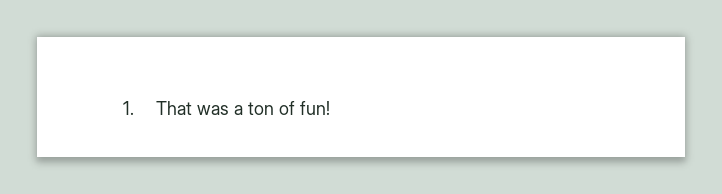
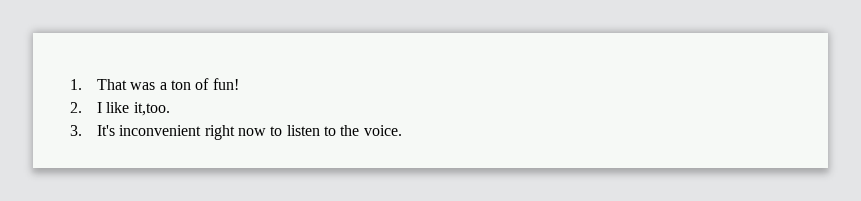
+ 2. I like it,too.
+ 3. It's inconvenient right now to listen to the voice.

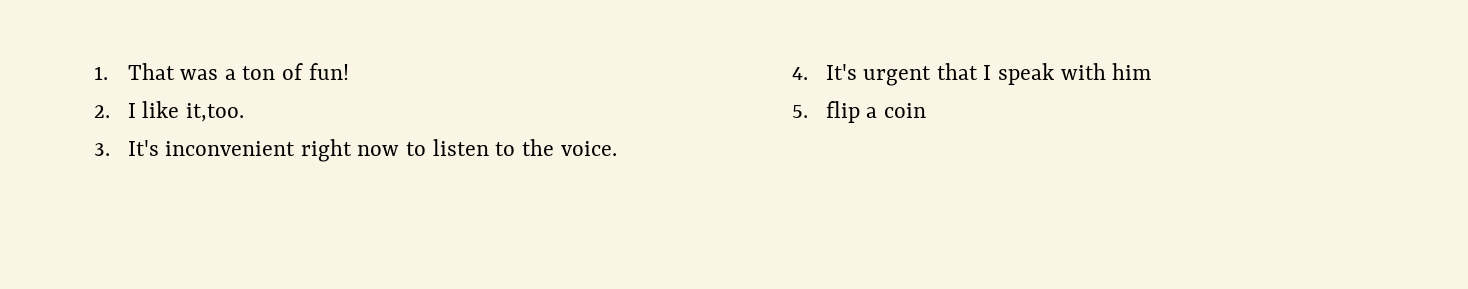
+ 4. It's urgent that I speak with him
+ 5. flip a coin

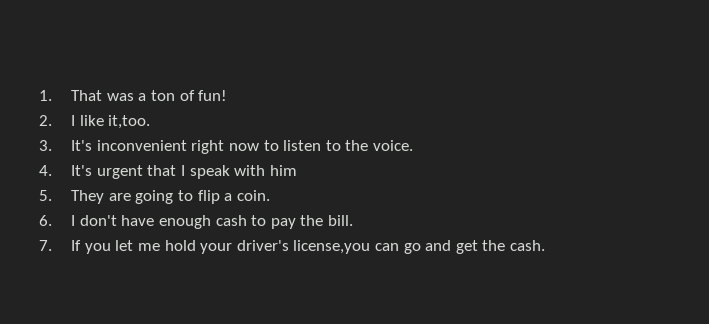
- 5. flip a coin
+ 5. They are going to flip a coin.
+ 6. I don't have enough cash to pay the bill.
+ 7. If you let me hold your driver's license,you can go and get the cash.

